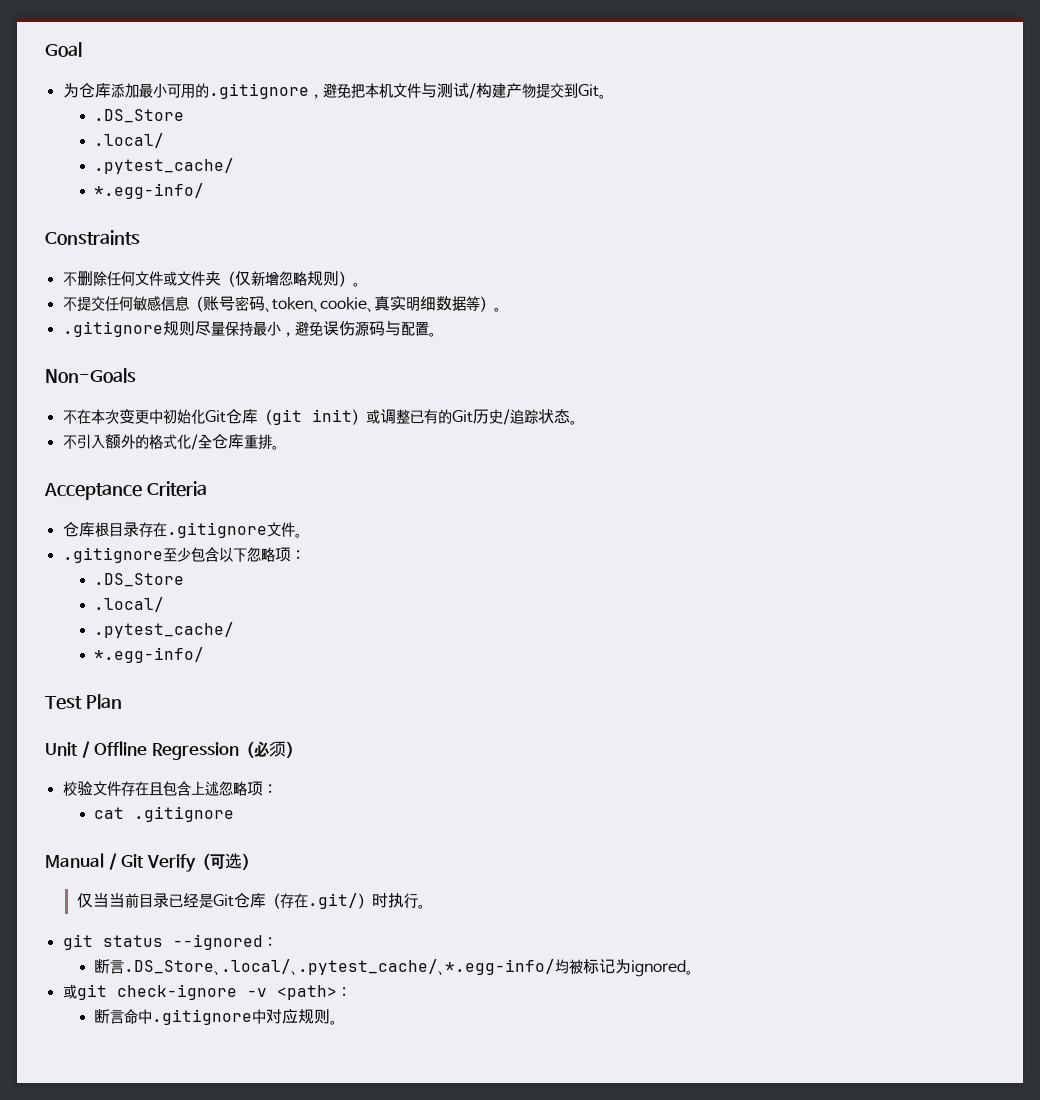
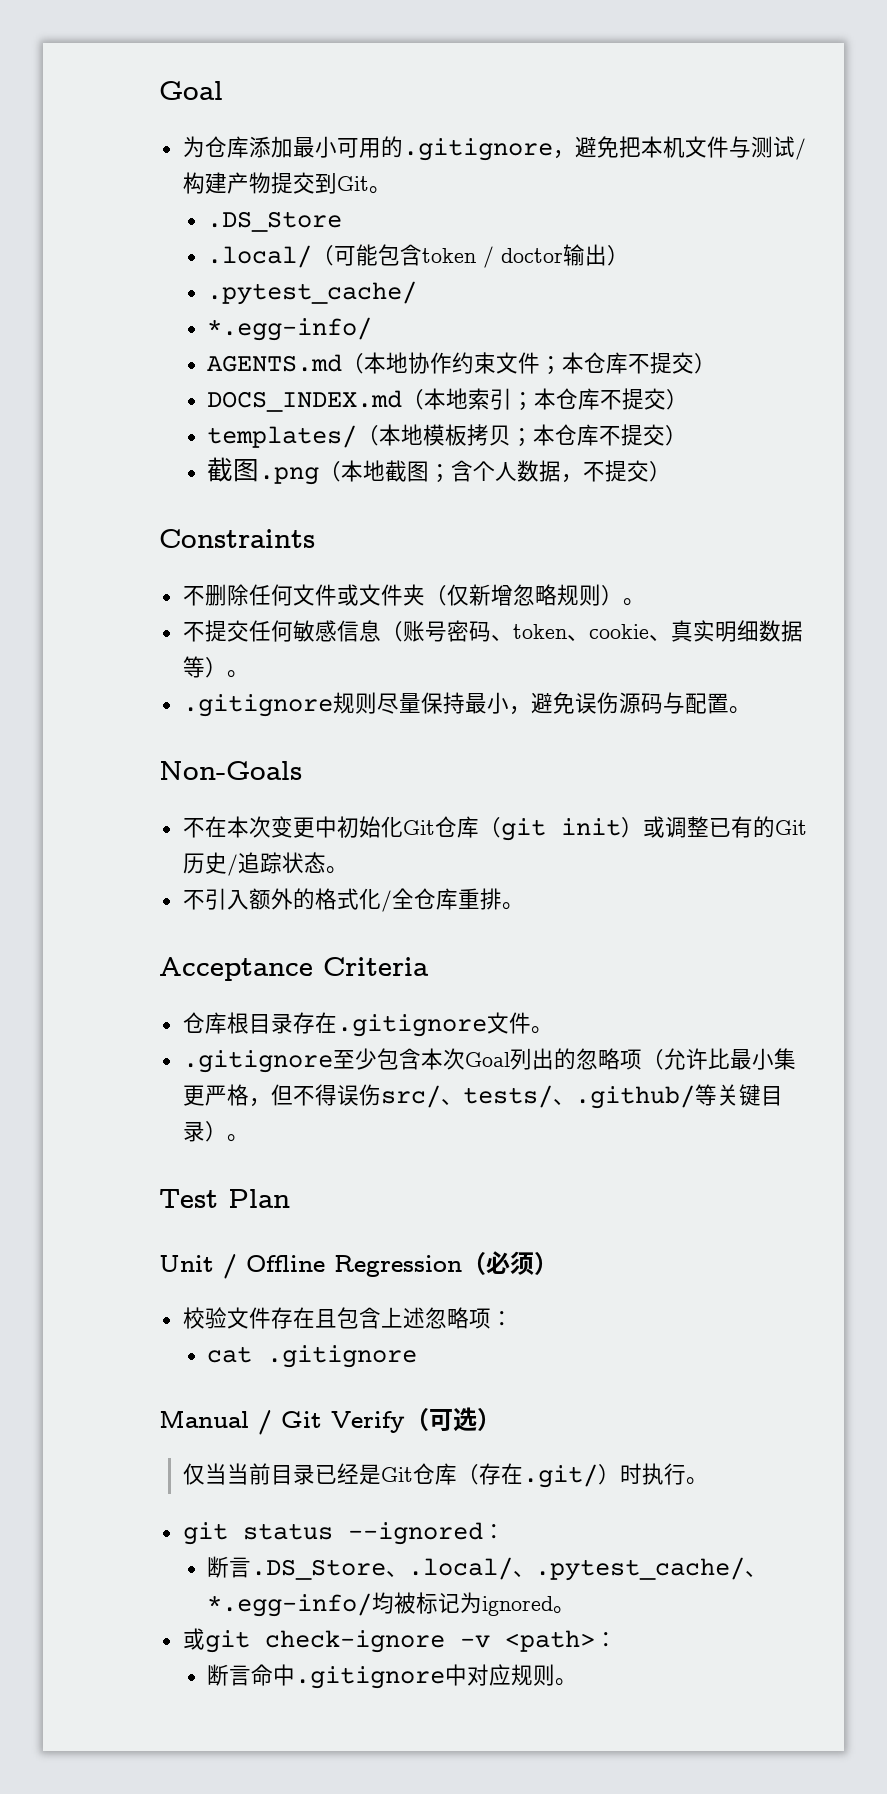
  为仓库添加最小可用的.gitignore，避免把本机文件与测试/构建产物提交到Git。
  .DS_Store
- .local/
+ .local/（可能包含token / doctor输出）
  .pytest_cache/
  *.egg-info/
+ AGENTS.md（本地协作约束文件；本仓库不提交）
+ DOCS_INDEX.md（本地索引；本仓库不提交）
+ templates/（本地模板拷贝；本仓库不提交）
+ 截图.png（本地截图；含个人数据，不提交）
- .gitignore至少包含以下忽略项：
- .DS_Store
- .local/
- .pytest_cache/
- *.egg-info/
+ .gitignore至少包含本次Goal列出的忽略项（允许比最小集更严格，但不得误伤src/、tests/、.github/等关键目录）。

